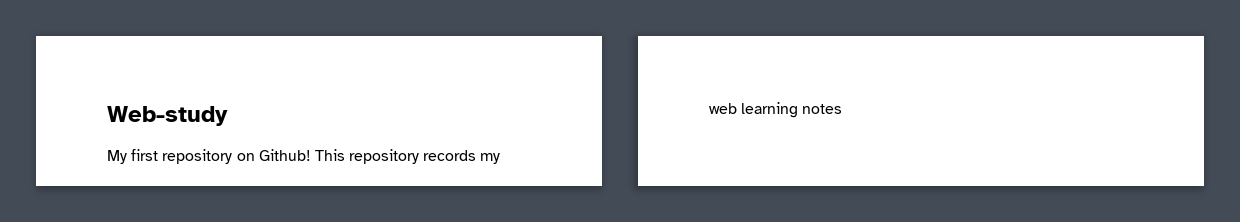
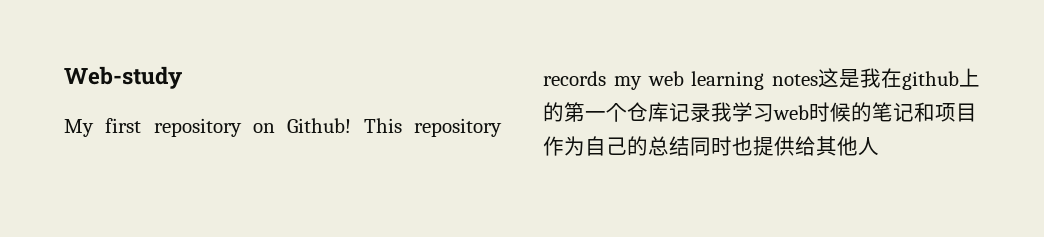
- This repository records my web learning notes
+ This repository records my web learning notes这是我在github上的第一个仓库记录我学习web时候的笔记和项目作为自己的总结同时也提供给其他人

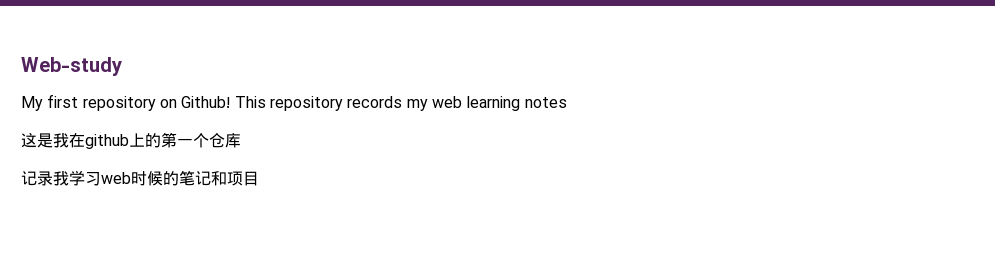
- This repository records my web learning notes这是我在github上的第一个仓库记录我学习web时候的笔记和项目作为自己的总结同时也提供给其他人
+ This repository records my web learning notes
+ 这是我在github上的第一个仓库
+ 记录我学习web时候的笔记和项目

